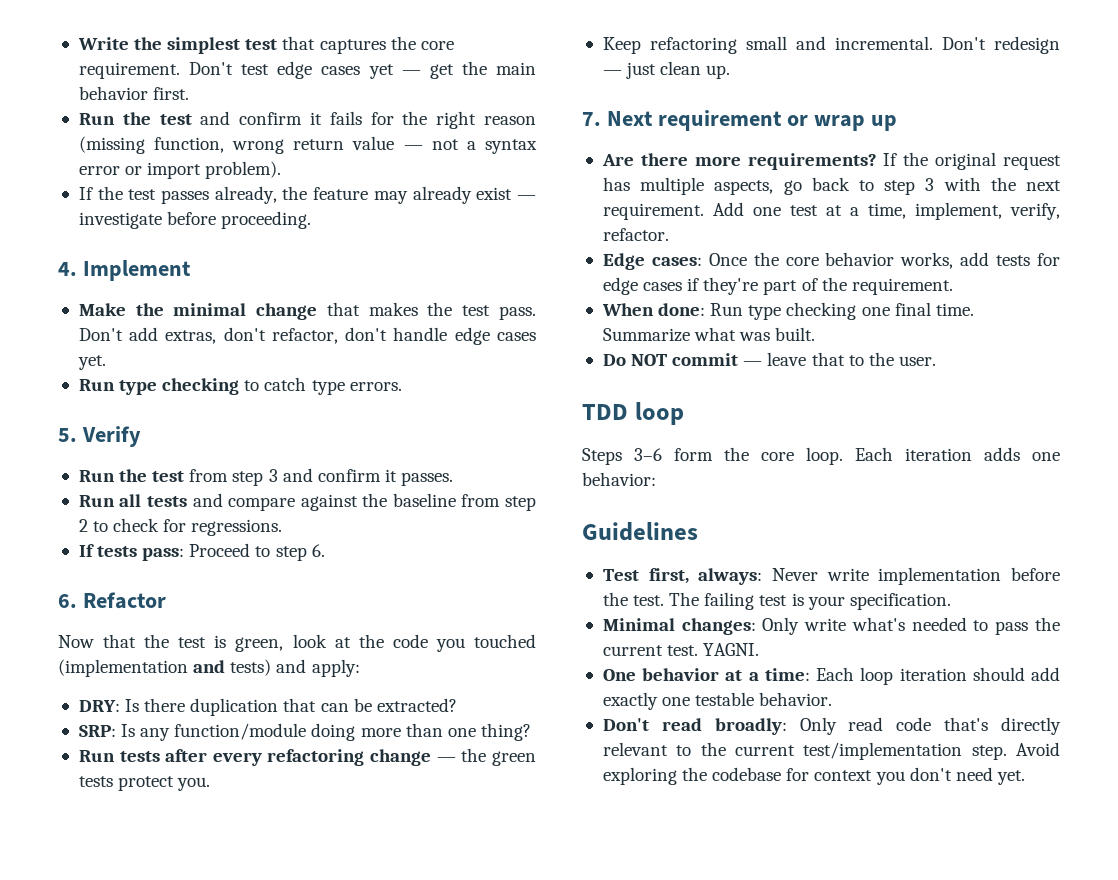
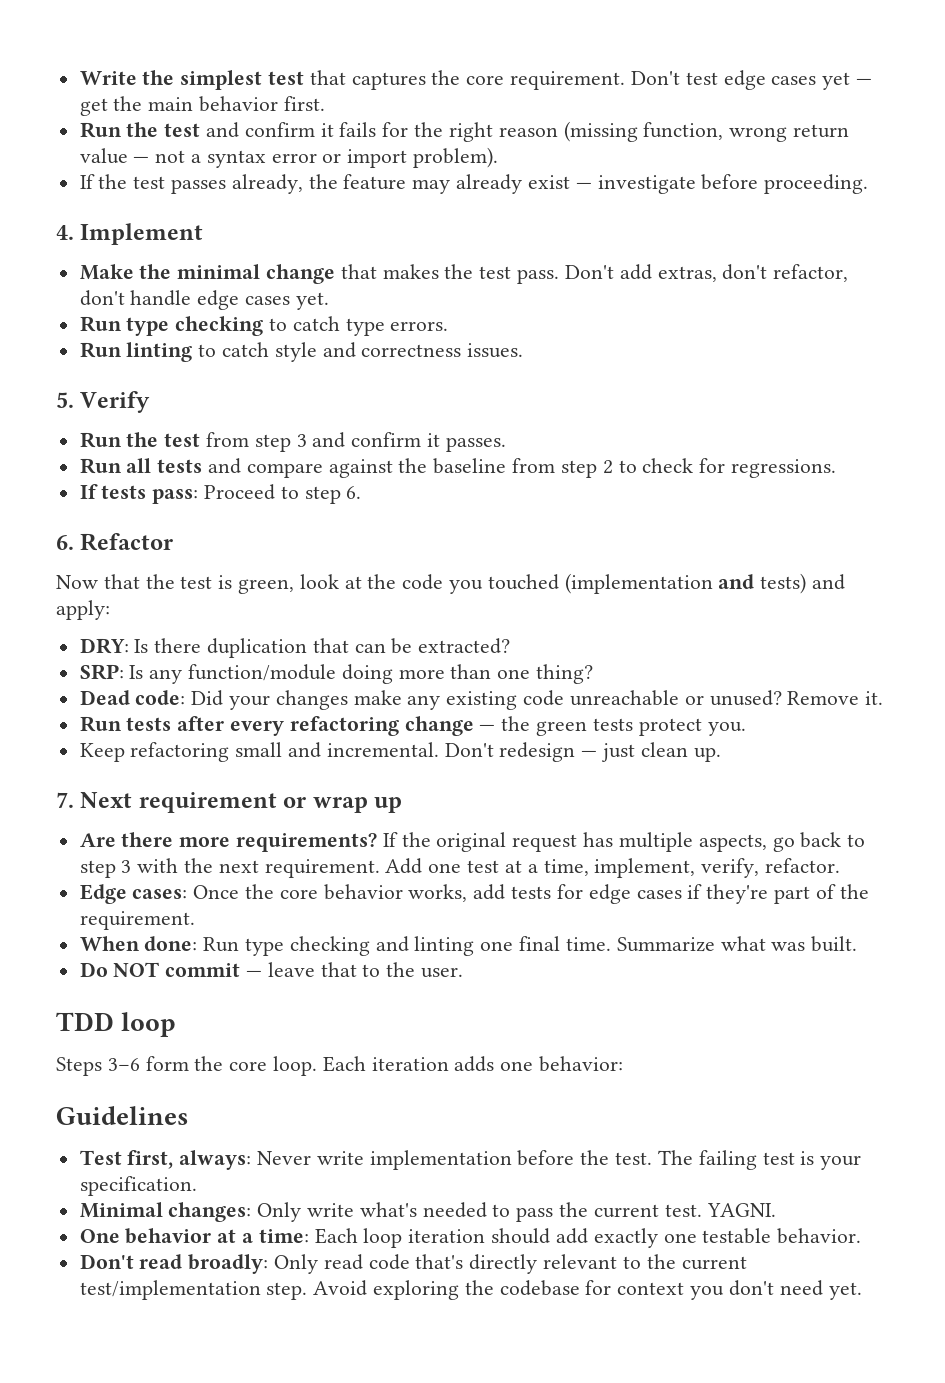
+ Run linting to catch style and correctness issues.
+ Dead code: Did your changes make any existing code unreachable or unused? Remove it.
- When done: Run type checking one final time.
+ When done: Run type checking and linting one final time.

